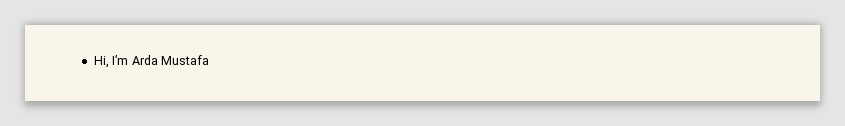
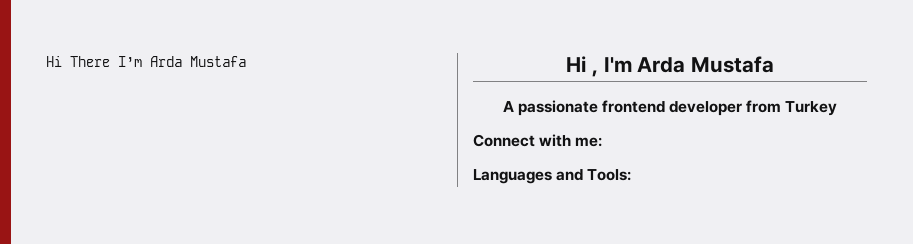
- Hi, I’m Arda Mustafa
+ Hi There I’m Arda Mustafa
+ Hi , I'm Arda Mustafa
+ A passionate frontend developer from Turkey
+ Connect with me:
+ Languages and Tools:

